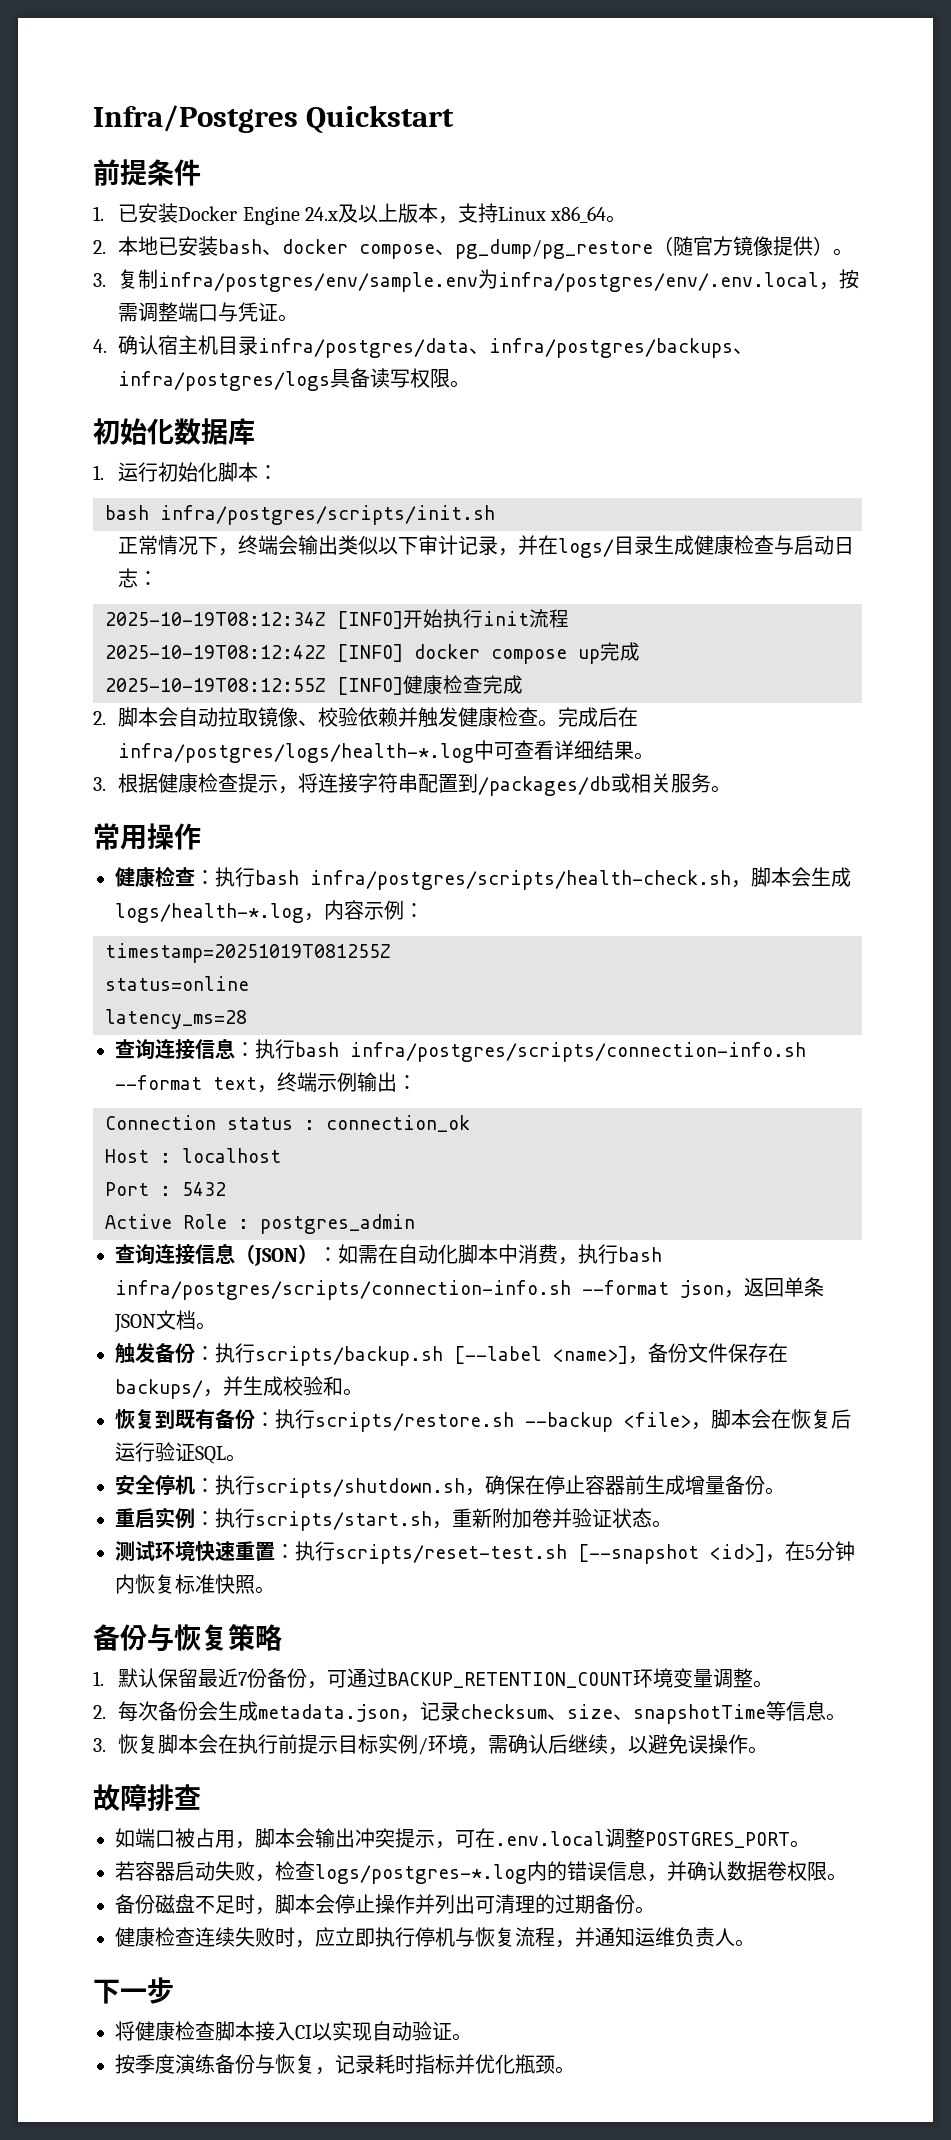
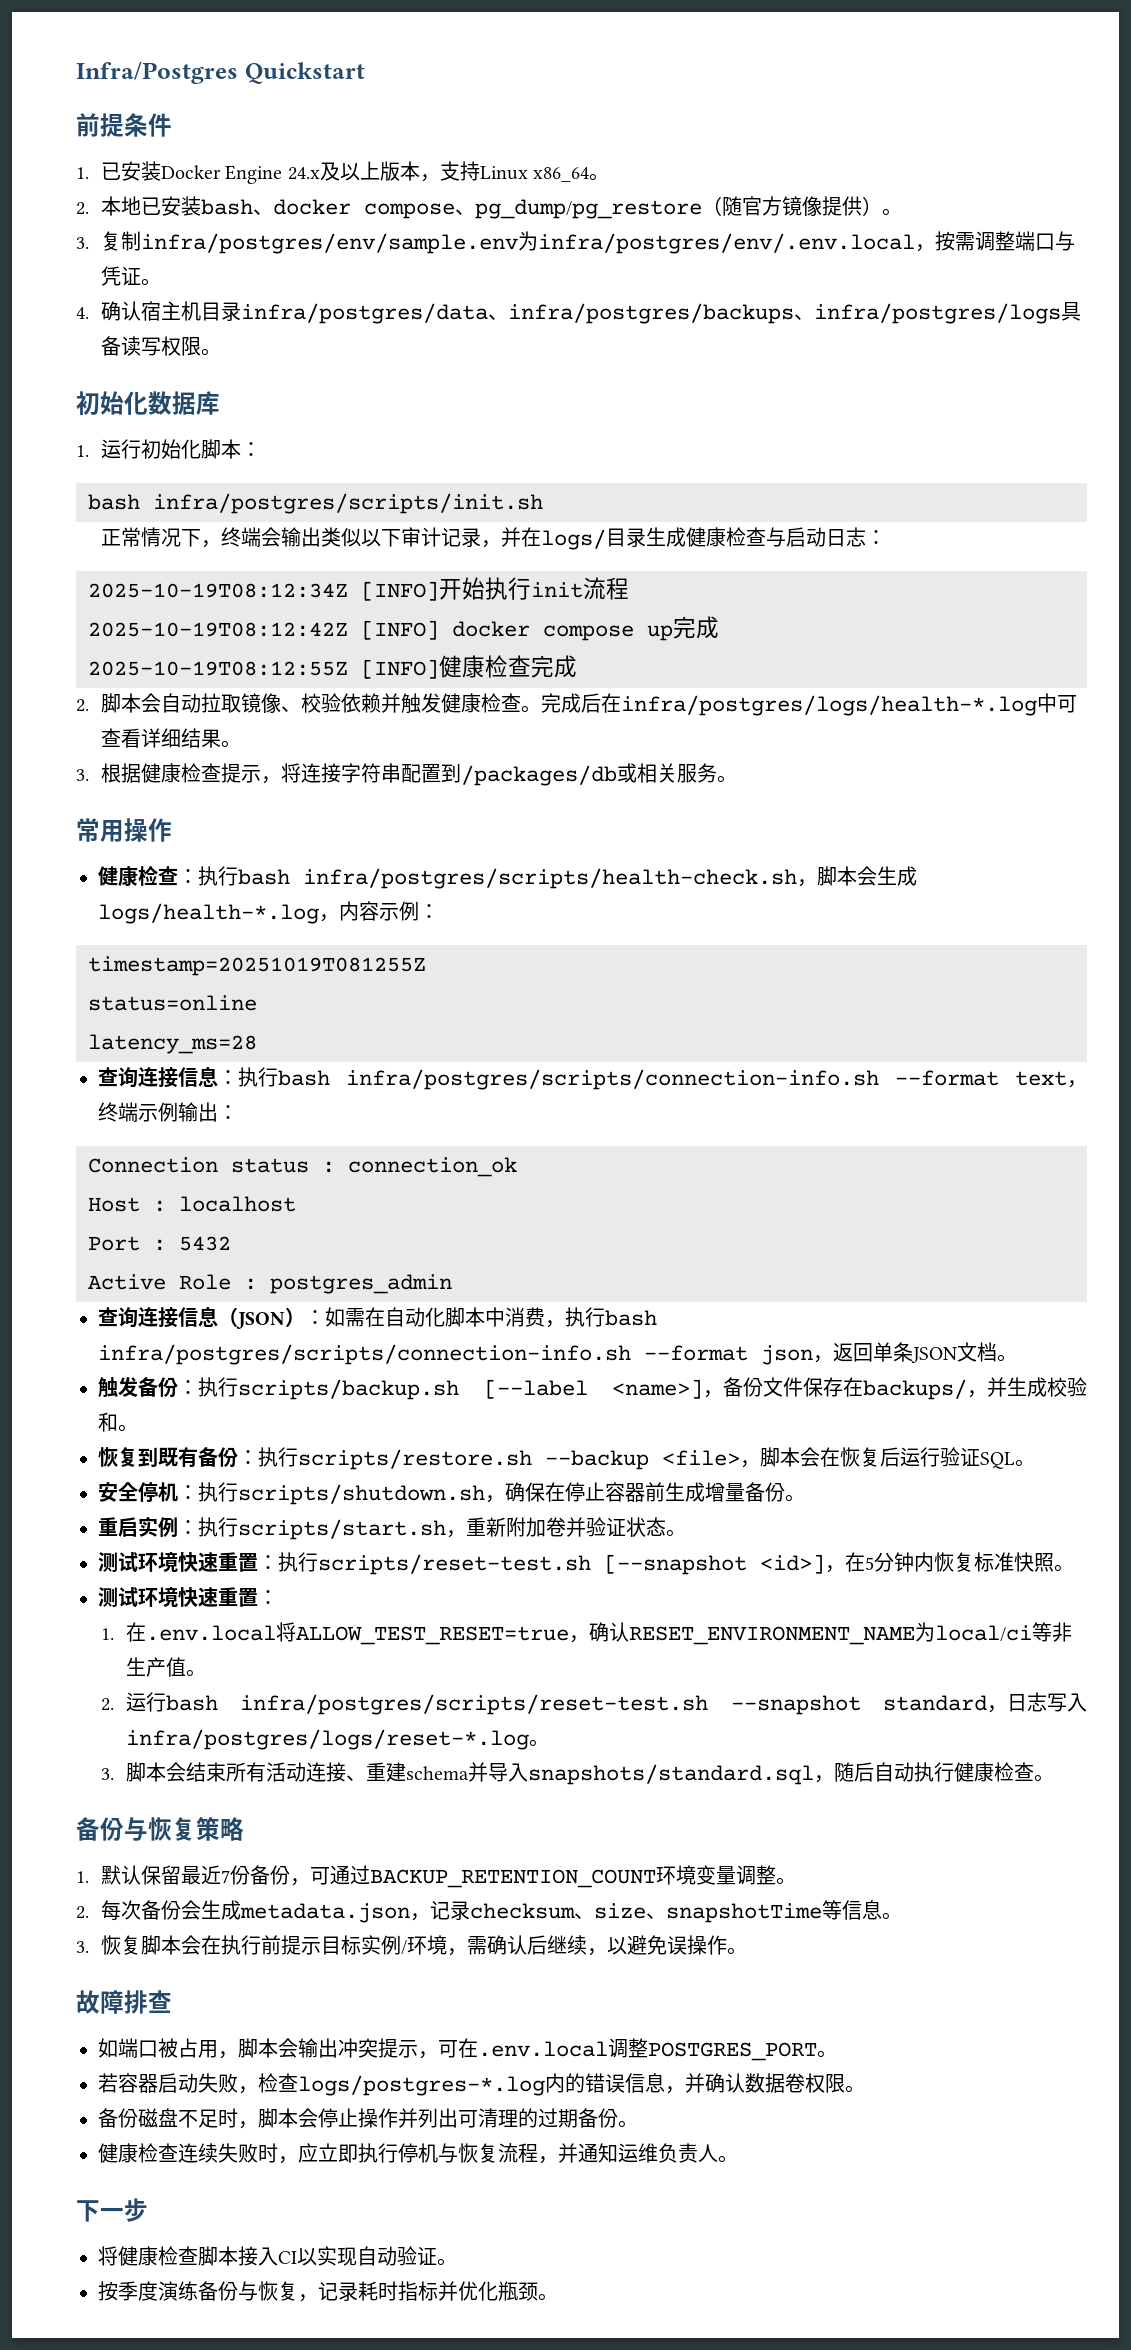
  测试环境快速重置：执行scripts/reset-test.sh [--snapshot <id>]，在5分钟内恢复标准快照。
+ 测试环境快速重置：
+ 1.在.env.local将ALLOW_TEST_RESET=true，确认RESET_ENVIRONMENT_NAME为local/ci等非生产值。
+ 2.运行bash infra/postgres/scripts/reset-test.sh --snapshot standard，日志写入infra/postgres/logs/reset-*.log。
+ 3.脚本会结束所有活动连接、重建schema并导入snapshots/standard.sql，随后自动执行健康检查。

